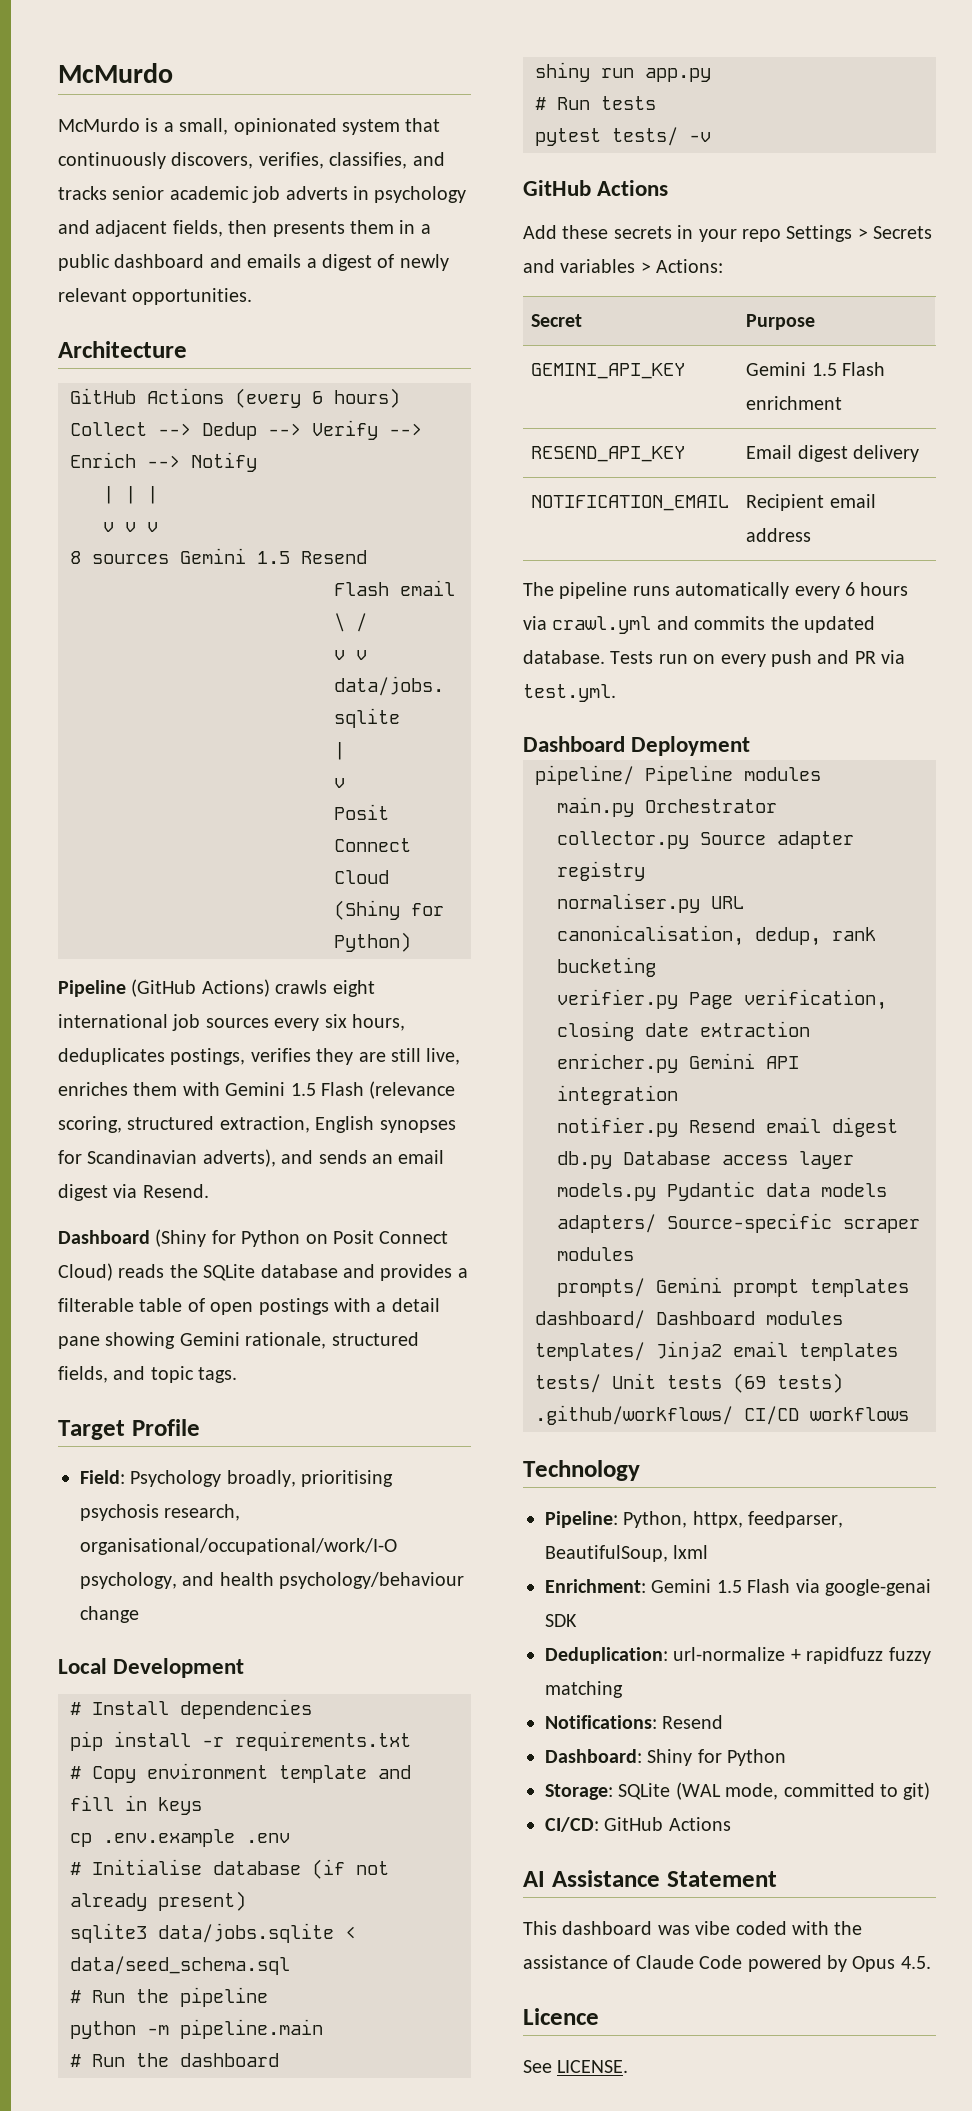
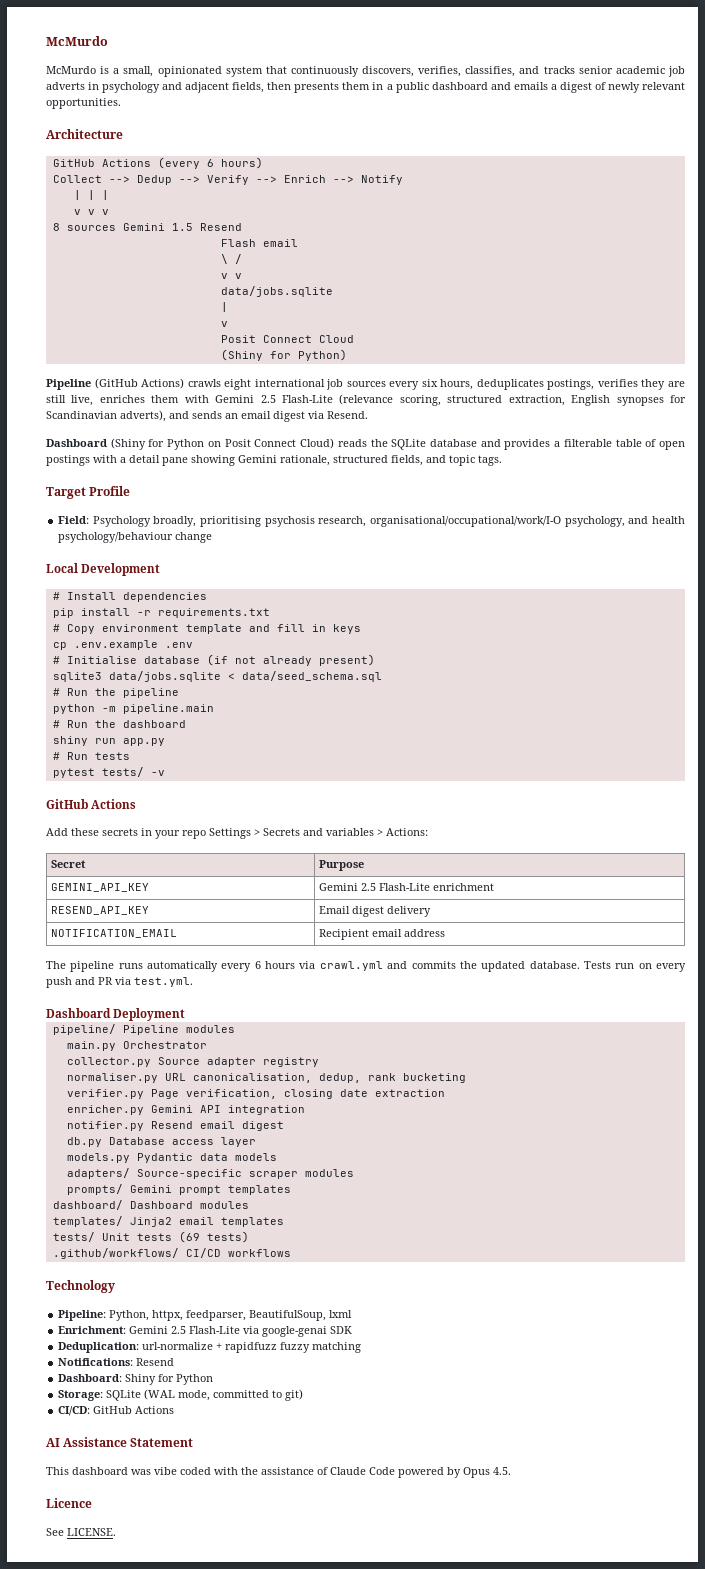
- Pipeline (GitHub Actions) crawls eight international job sources every six hours, deduplicates postings, verifies they are still live, enriches them with Gemini 1.5 Flash (relevance scoring, structured extraction, English synopses for Scandinavian adverts), and sends an email digest via Resend.
+ Pipeline (GitHub Actions) crawls eight international job sources every six hours, deduplicates postings, verifies they are still live, enriches them with Gemini 2.5 Flash-Lite (relevance scoring, structured extraction, English synopses for Scandinavian adverts), and sends an email digest via Resend.
- GEMINI_API_KEY | Gemini 1.5 Flash enrichment
+ GEMINI_API_KEY | Gemini 2.5 Flash-Lite enrichment
- Enrichment: Gemini 1.5 Flash via google-genai SDK
+ Enrichment: Gemini 2.5 Flash-Lite via google-genai SDK

